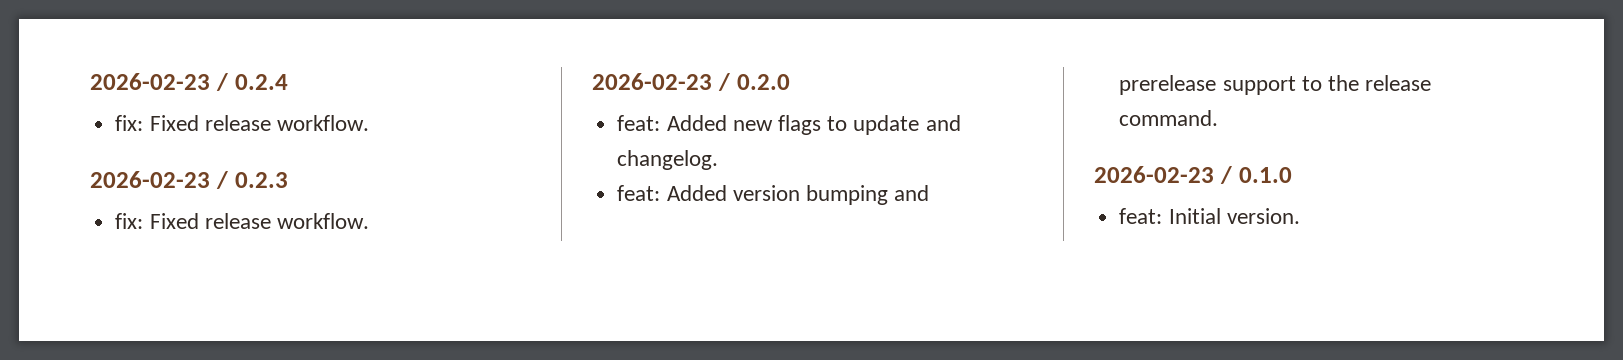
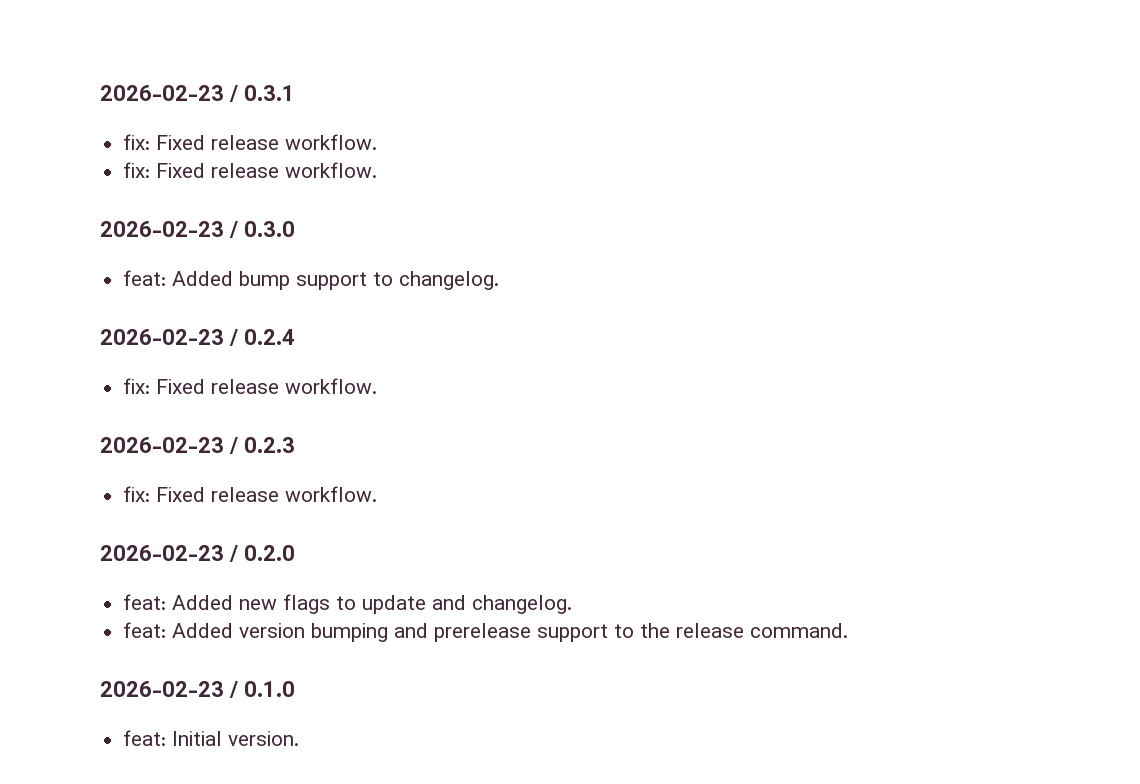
+ 2026-02-23 / 0.3.1
+ fix: Fixed release workflow.
+ fix: Fixed release workflow.
+ 2026-02-23 / 0.3.0
+ feat: Added bump support to changelog.

